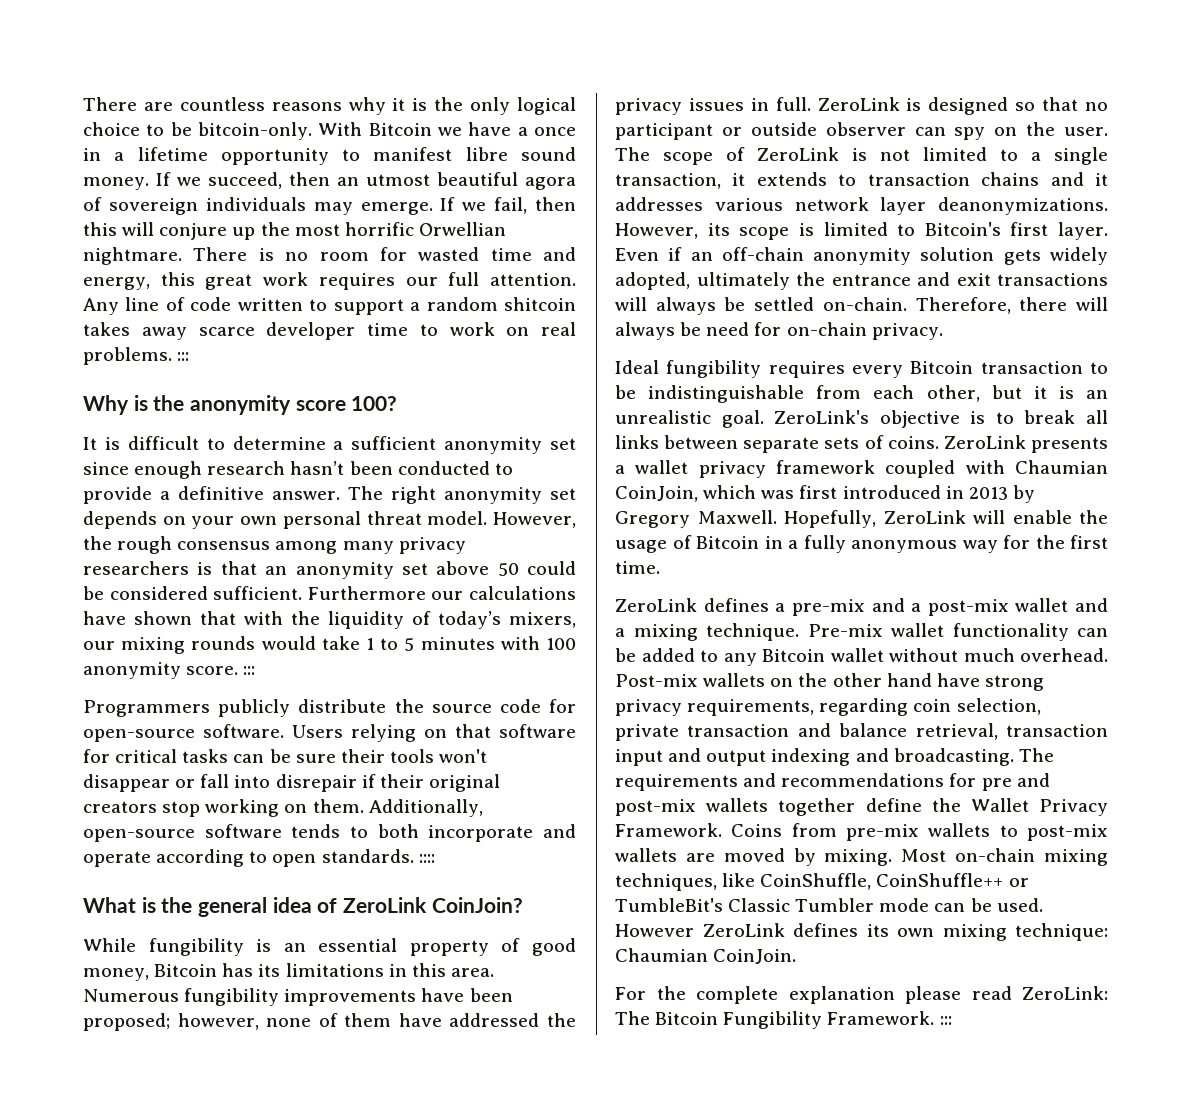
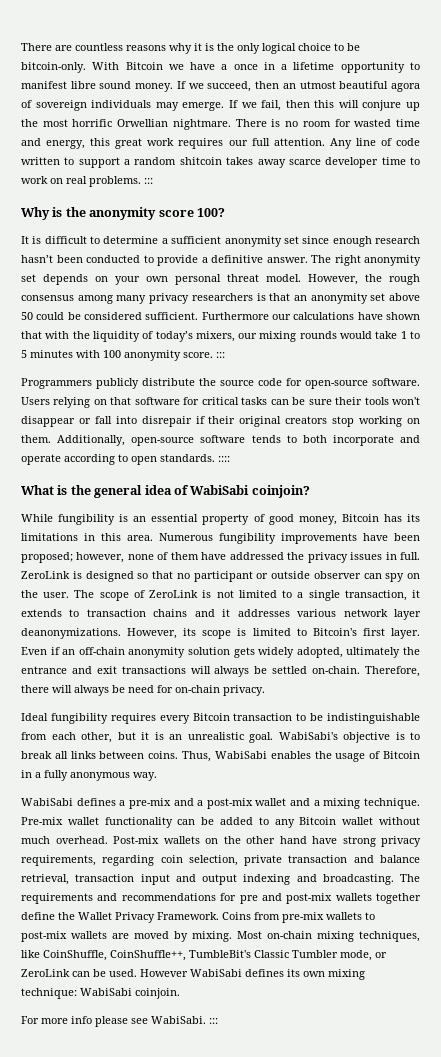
- What is the general idea of ZeroLink CoinJoin?
+ What is the general idea of WabiSabi coinjoin?
- ZeroLink's objective is to break all links between separate sets of coins. ZeroLink presents a wallet privacy framework coupled with Chaumian CoinJoin, which was first introduced in 2013 by Gregory Maxwell. Hopefully, ZeroLink will enable the usage of Bitcoin in a fully anonymous way for the first time.
- ZeroLink defines a pre-mix and a post-mix wallet and a mixing technique.
+ WabiSabi's objective is to break all links between coins. Thus, WabiSabi enables the usage of Bitcoin in a fully anonymous way.
+ WabiSabi defines a pre-mix and a post-mix wallet and a mixing technique.
- Most on-chain mixing techniques, like CoinShuffle, CoinShuffle++ or TumbleBit's Classic Tumbler mode can be used.
+ Most on-chain mixing techniques, like CoinShuffle, CoinShuffle++, TumbleBit's Classic Tumbler mode, or ZeroLink can be used.
- However ZeroLink defines its own mixing technique: Chaumian CoinJoin.
+ However WabiSabi defines its own mixing technique: WabiSabi coinjoin.
- For the complete explanation please read ZeroLink: The Bitcoin Fungibility Framework. :::
+ For more info please see WabiSabi. :::

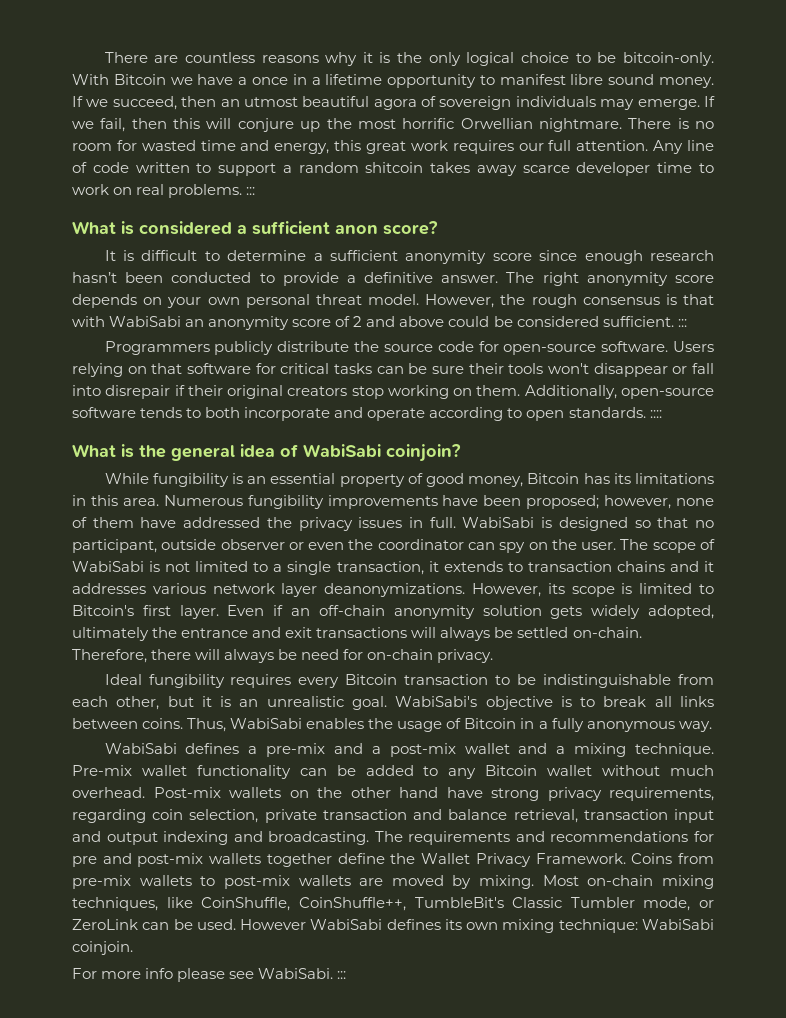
- Why is the anonymity score 100?
+ What is considered a sufficient anon score?
- It is difficult to determine a sufficient anonymity set since enough research hasn’t been conducted to provide a definitive answer.
+ It is difficult to determine a sufficient anonymity score since enough research hasn’t been conducted to provide a definitive answer.
- The right anonymity set depends on your own personal threat model.
+ The right anonymity score depends on your own personal threat model.
- However, the rough consensus among many privacy researchers is that an anonymity set above 50 could be considered sufficient. Furthermore our calculations have shown that with the liquidity of today’s mixers, our mixing rounds would take 1 to 5 minutes with 100 anonymity score. :::
+ However, the rough consensus is that with WabiSabi an anonymity score of 2 and above could be considered sufficient. :::
- ZeroLink is designed so that no participant or outside observer can spy on the user.
+ WabiSabi is designed so that no participant, outside observer or even the coordinator can spy on the user.
- The scope of ZeroLink is not limited to a single transaction, it extends to transaction chains and it addresses various network layer deanonymizations.
+ The scope of WabiSabi is not limited to a single transaction, it extends to transaction chains and it addresses various network layer deanonymizations.

